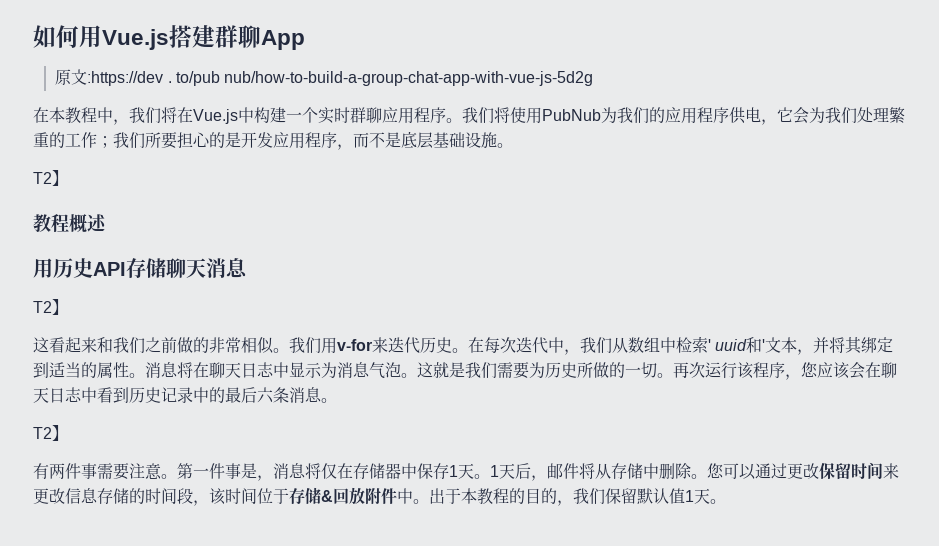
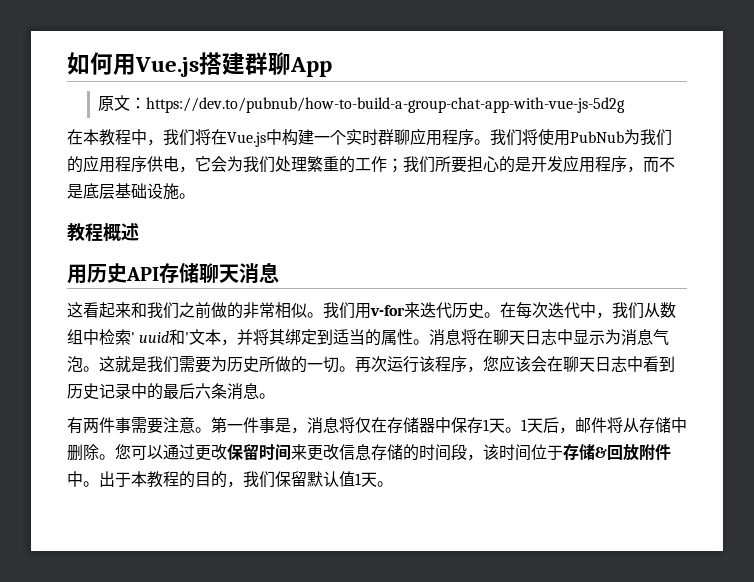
- 原文:https://dev . to/pub nub/how-to-build-a-group-chat-app-with-vue-js-5d2g
+ 原文：https://dev.to/pubnub/how-to-build-a-group-chat-app-with-vue-js-5d2g
  我们将使用PubNub为我们的应用程序供电，它会为我们处理繁重的工作；我们所要担心的是开发应用程序，而不是底层基础设施。
- T2】
  用历史API存储聊天消息
- T2】
  再次运行该程序，您应该会在聊天日志中看到历史记录中的最后六条消息。
- T2】

